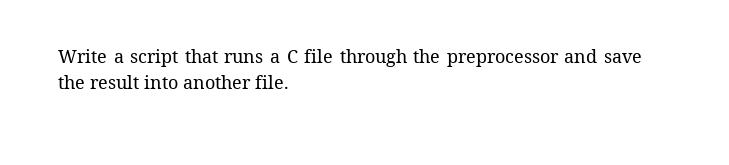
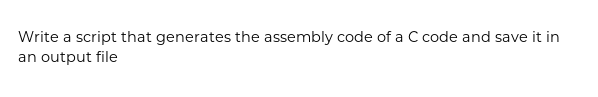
- Write a script that runs a C file through the preprocessor and save the result into another file.
+ Write a script that generates the assembly code of a C code and save it in an output file

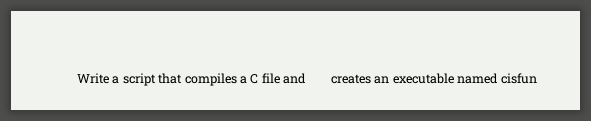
- Write a script that generates the assembly code of a C code and save it in an output file
+ Write a script that compiles a C file and creates an executable named cisfun

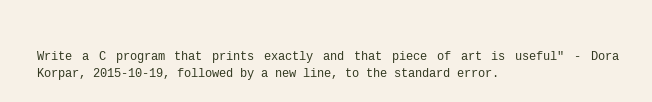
- Write a script that compiles a C file and creates an executable named cisfun
+ Write a C program that prints exactly and that piece of art is useful" - Dora Korpar, 2015-10-19, followed by a new line, to the standard error.

